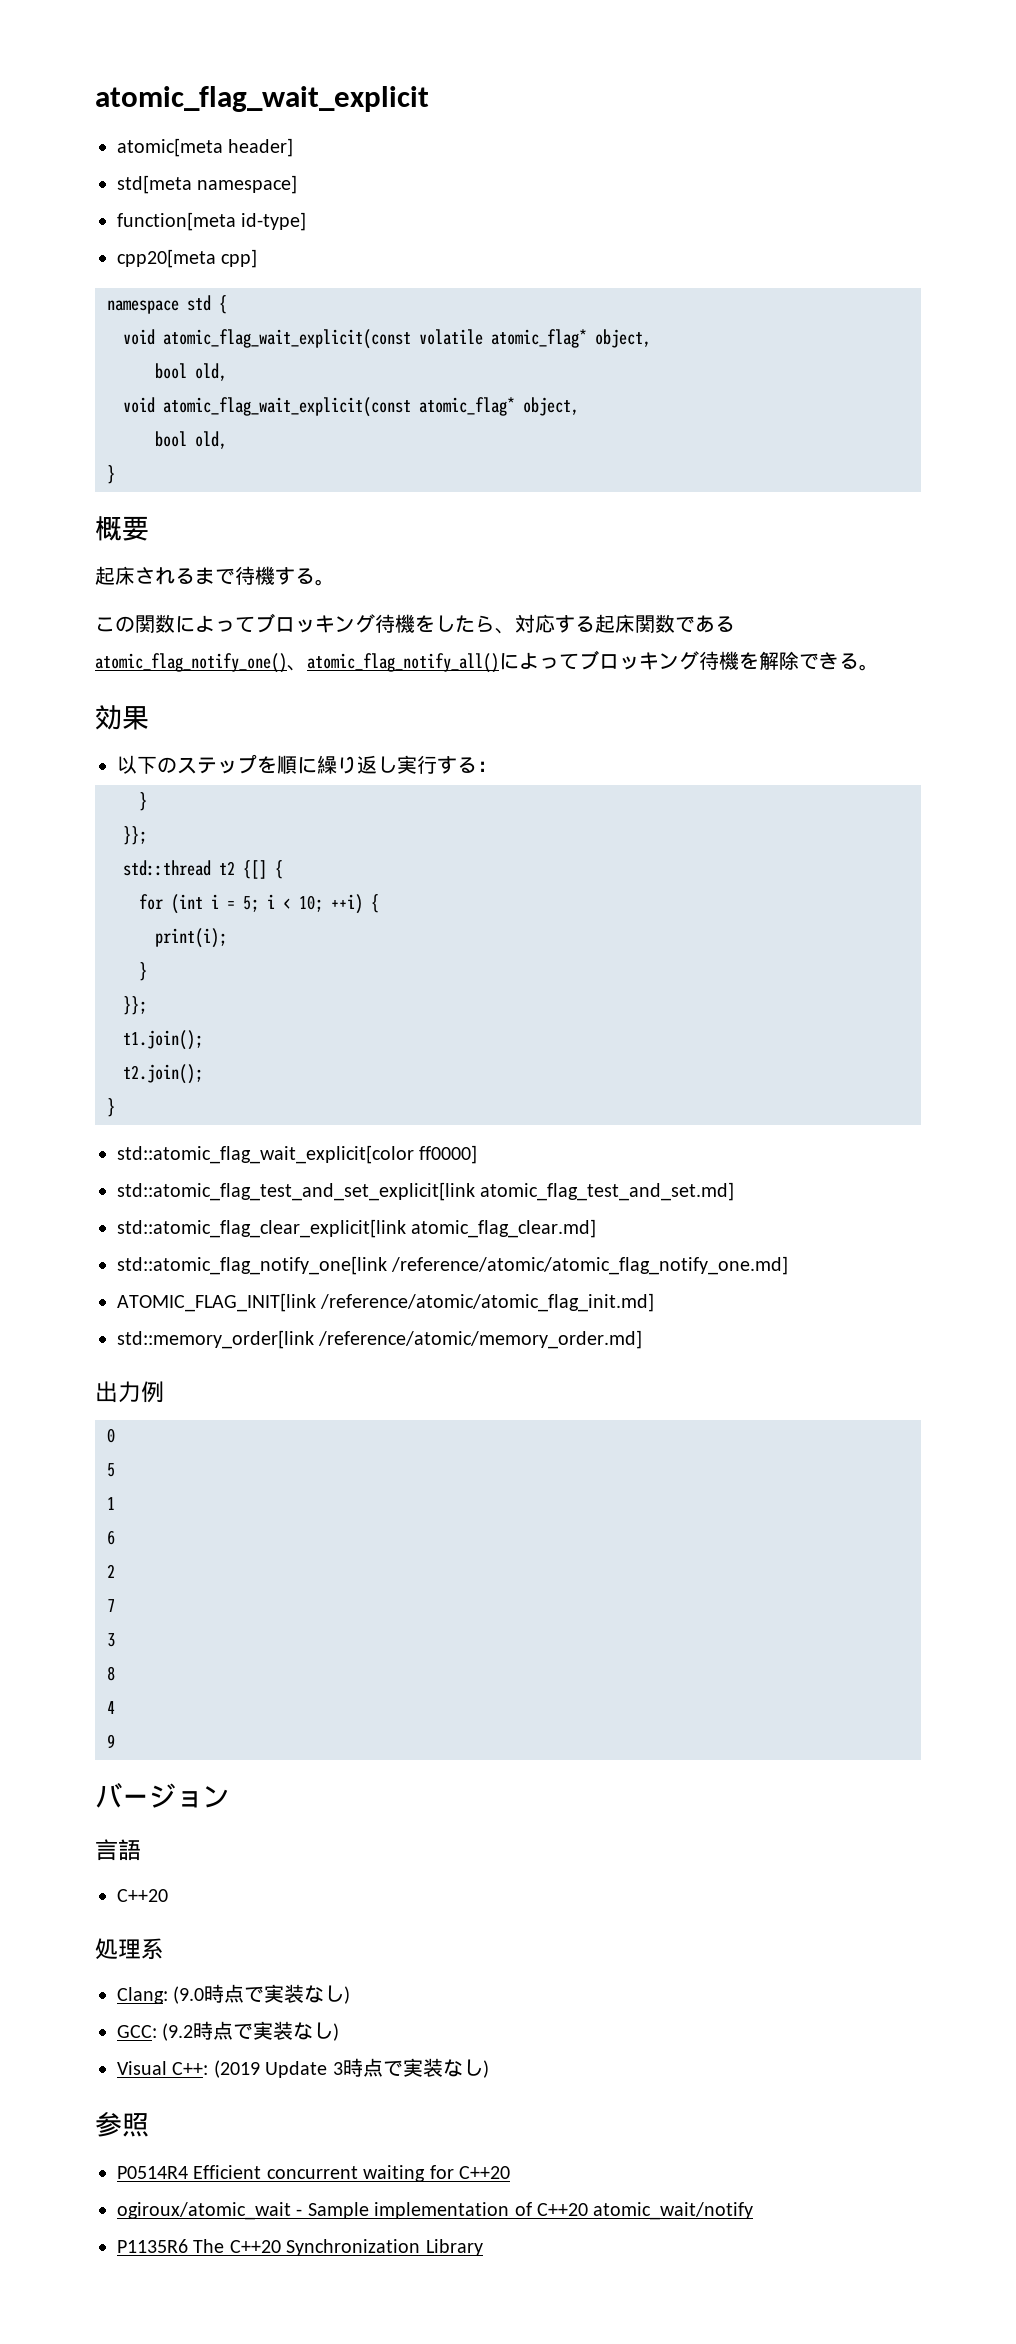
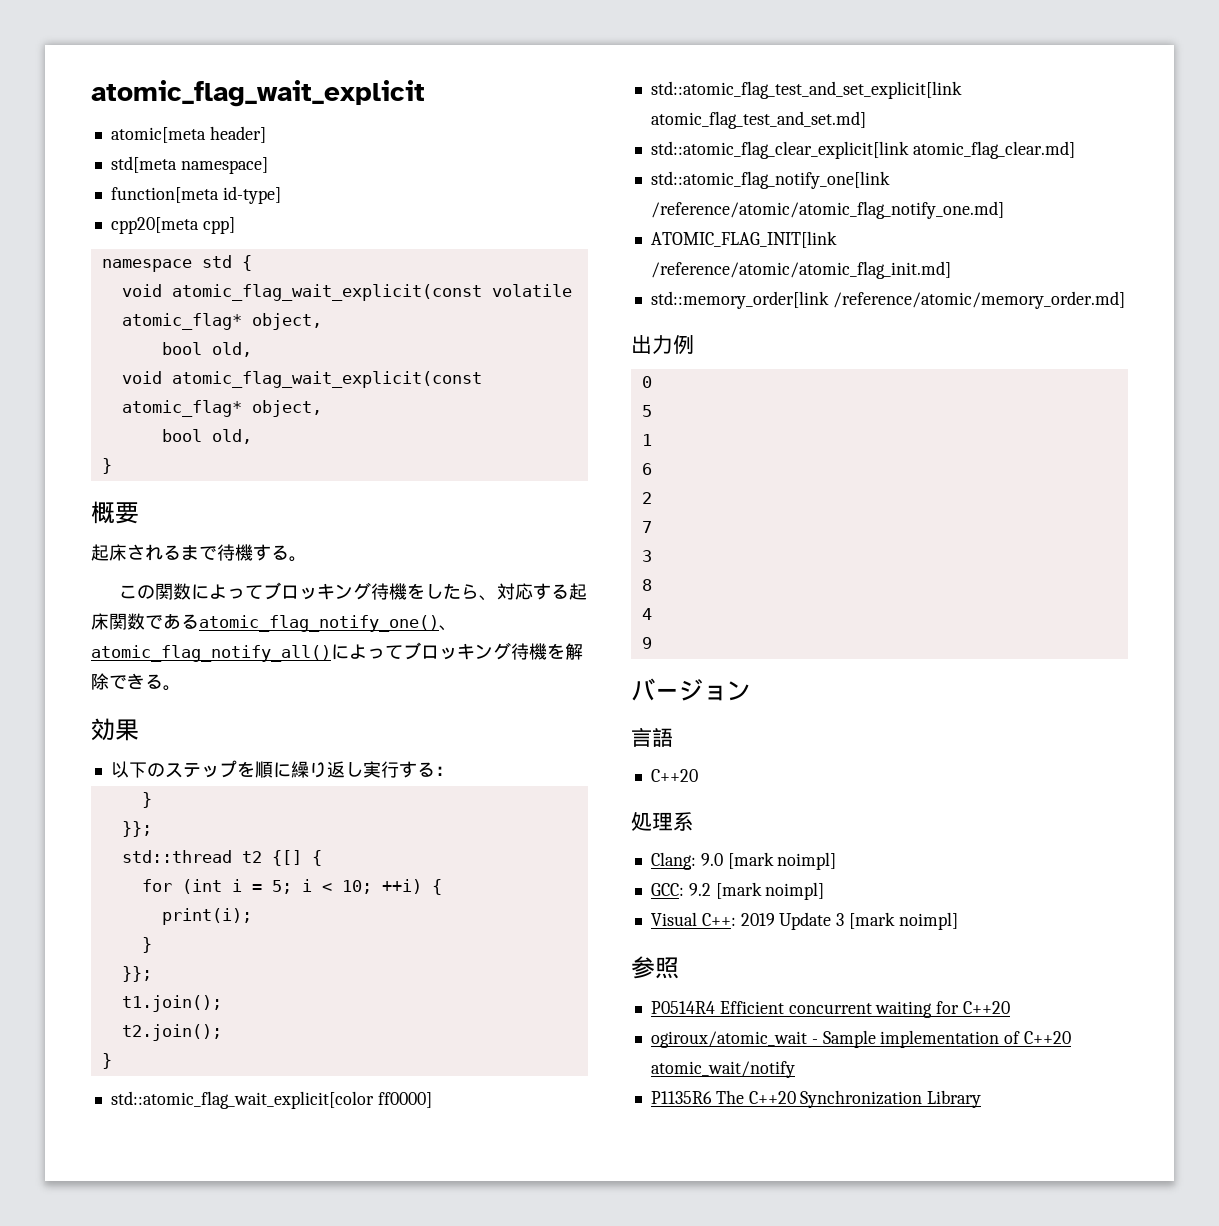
- Clang: (9.0時点で実装なし)
- GCC: (9.2時点で実装なし)
+ Clang: 9.0 [mark noimpl]
+ GCC: 9.2 [mark noimpl]
- Visual C++: (2019 Update 3時点で実装なし)
+ Visual C++: 2019 Update 3 [mark noimpl]

